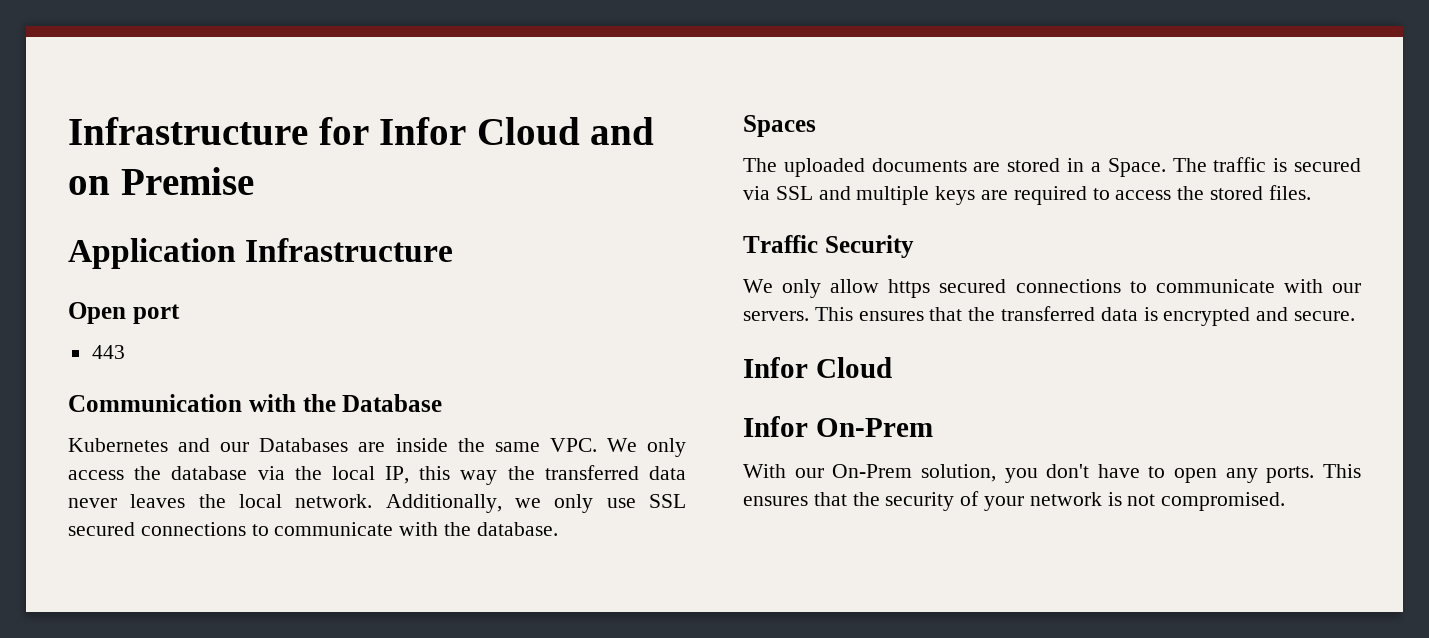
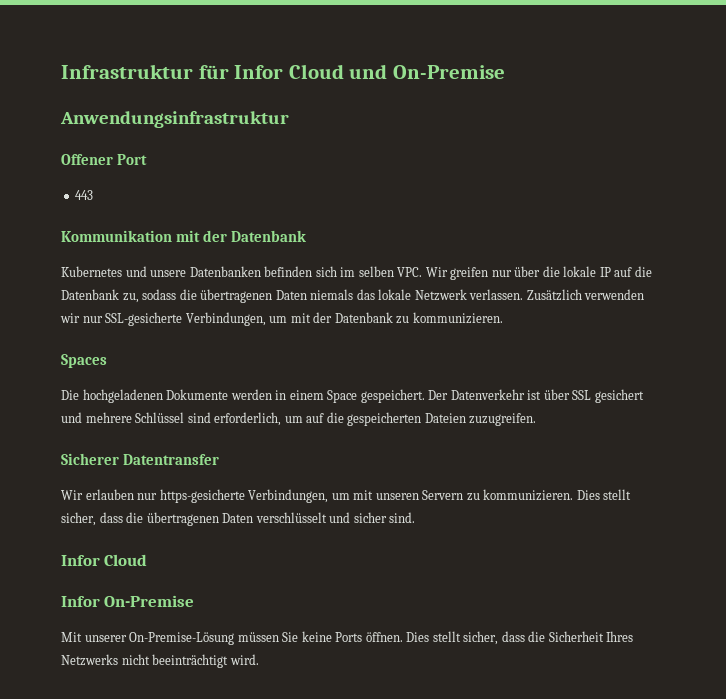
- Infrastructure for Infor Cloud and on Premise
- Application Infrastructure
- Open port
+ Infrastruktur für Infor Cloud und On-Premise
+ Anwendungsinfrastruktur
+ Offener Port
  443
- Communication with the Database
- Kubernetes and our Databases are inside the same VPC. We only access the database via the local IP, this way the transferred data never leaves the local network. Additionally, we only use SSL secured connections to communicate with the database.
+ Kommunikation mit der Datenbank
+ Kubernetes und unsere Datenbanken befinden sich im selben VPC. Wir greifen nur über die lokale IP auf die Datenbank zu, sodass die übertragenen Daten niemals das lokale Netzwerk verlassen. Zusätzlich verwenden wir nur SSL-gesicherte Verbindungen, um mit der Datenbank zu kommunizieren.
  Spaces
- The uploaded documents are stored in a Space. The traffic is secured via SSL and multiple keys are required to access the stored files.
- Traffic Security
- We only allow https secured connections to communicate with our servers. This ensures that the transferred data is encrypted and secure.
+ Die hochgeladenen Dokumente werden in einem Space gespeichert. Der Datenverkehr ist über SSL gesichert und mehrere Schlüssel sind erforderlich, um auf die gespeicherten Dateien zuzugreifen.
+ Sicherer Datentransfer
+ Wir erlauben nur https-gesicherte Verbindungen, um mit unseren Servern zu kommunizieren. Dies stellt sicher, dass die übertragenen Daten verschlüsselt und sicher sind.
  Infor Cloud
- Infor On-Prem
- With our On-Prem solution, you don't have to open any ports. This ensures that the security of your network is not compromised.
+ Infor On-Premise
+ Mit unserer On-Premise-Lösung müssen Sie keine Ports öffnen. Dies stellt sicher, dass die Sicherheit Ihres Netzwerks nicht beeinträchtigt wird.

